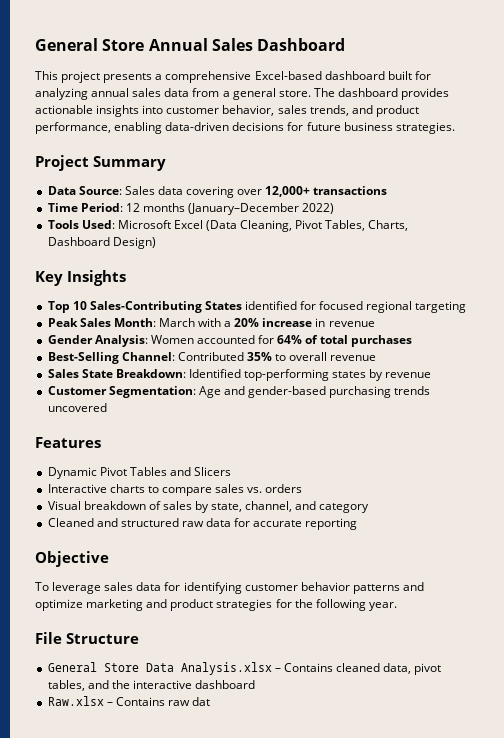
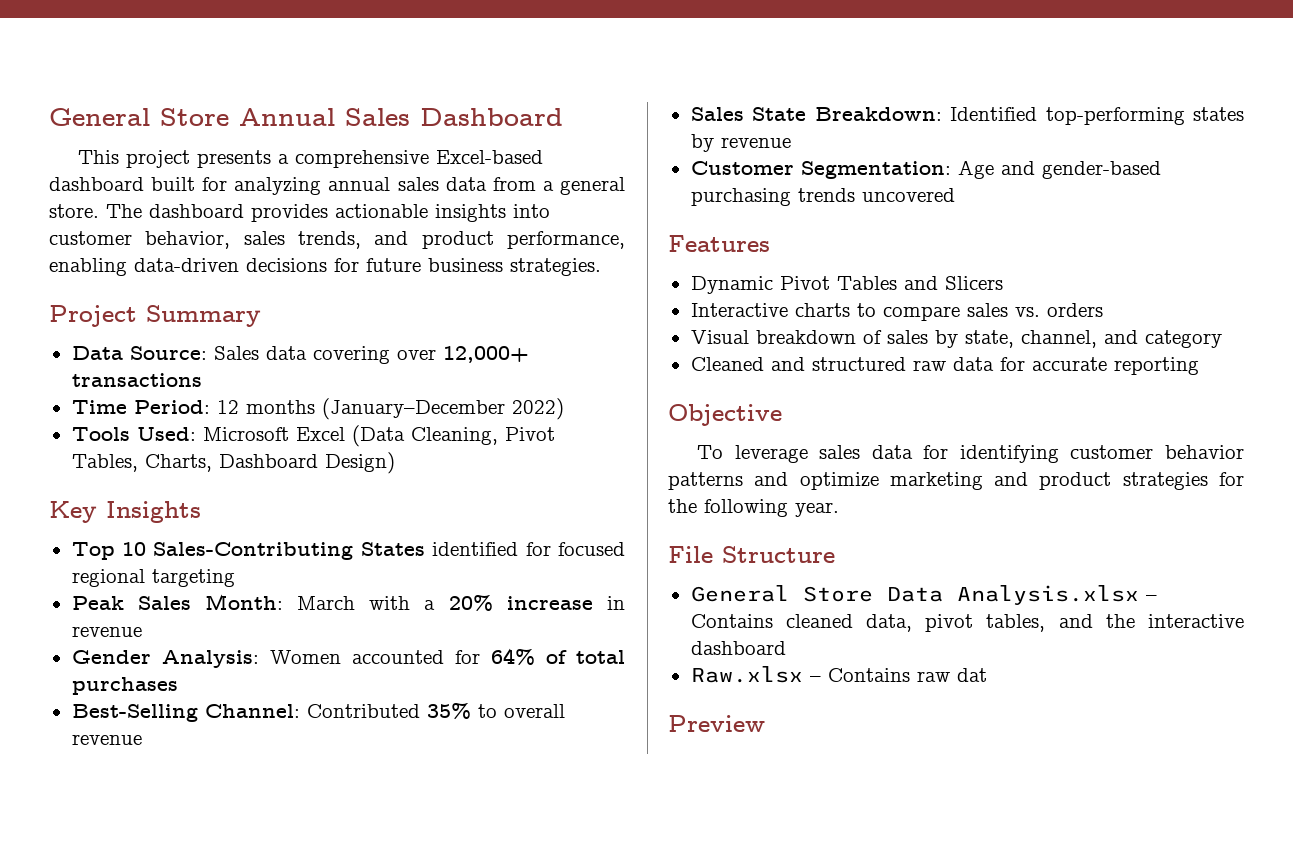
+ Preview

